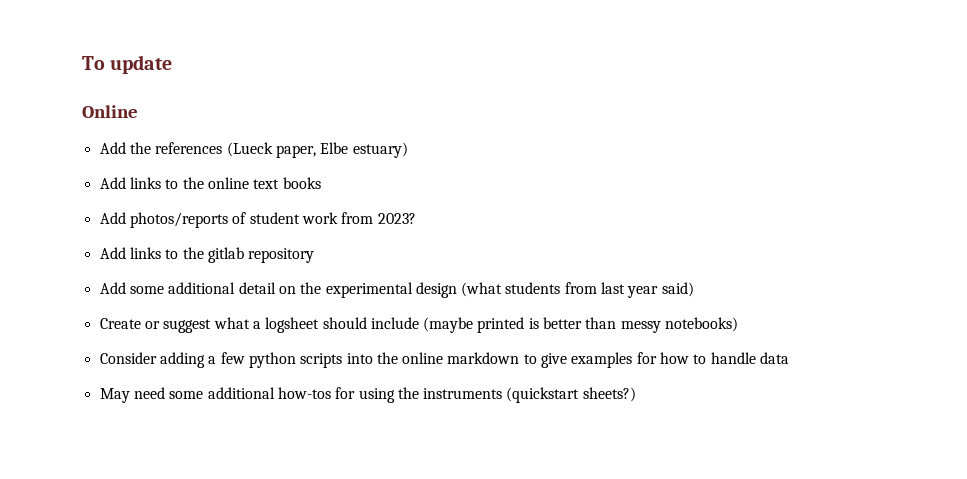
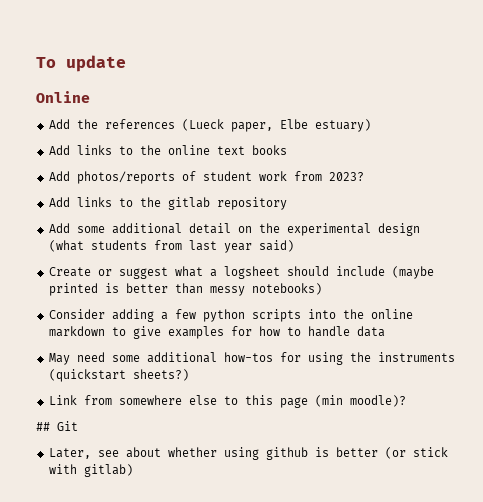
+ Link from somewhere else to this page (min moodle)?
+ ## Git
+ Later, see about whether using github is better (or stick with gitlab)

